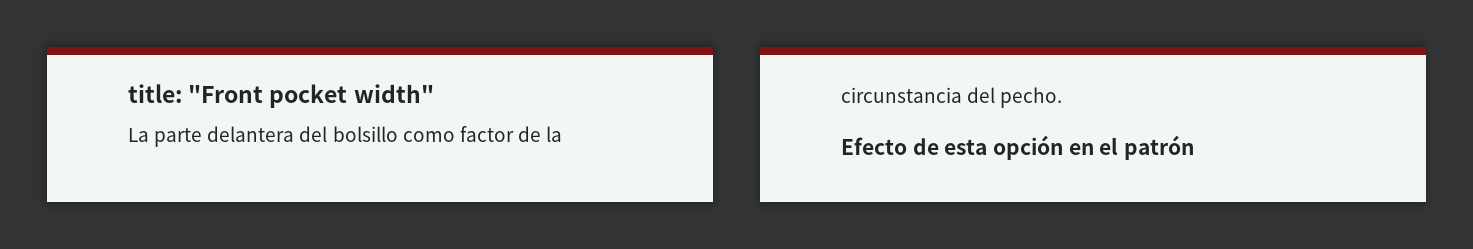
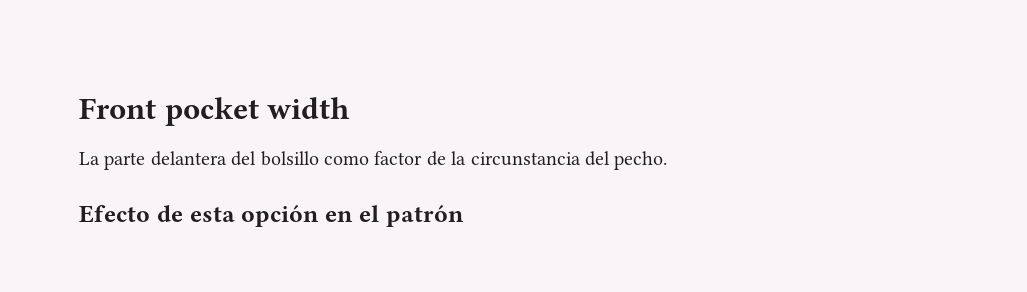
- title: "Front pocket width"
+ Front pocket width

